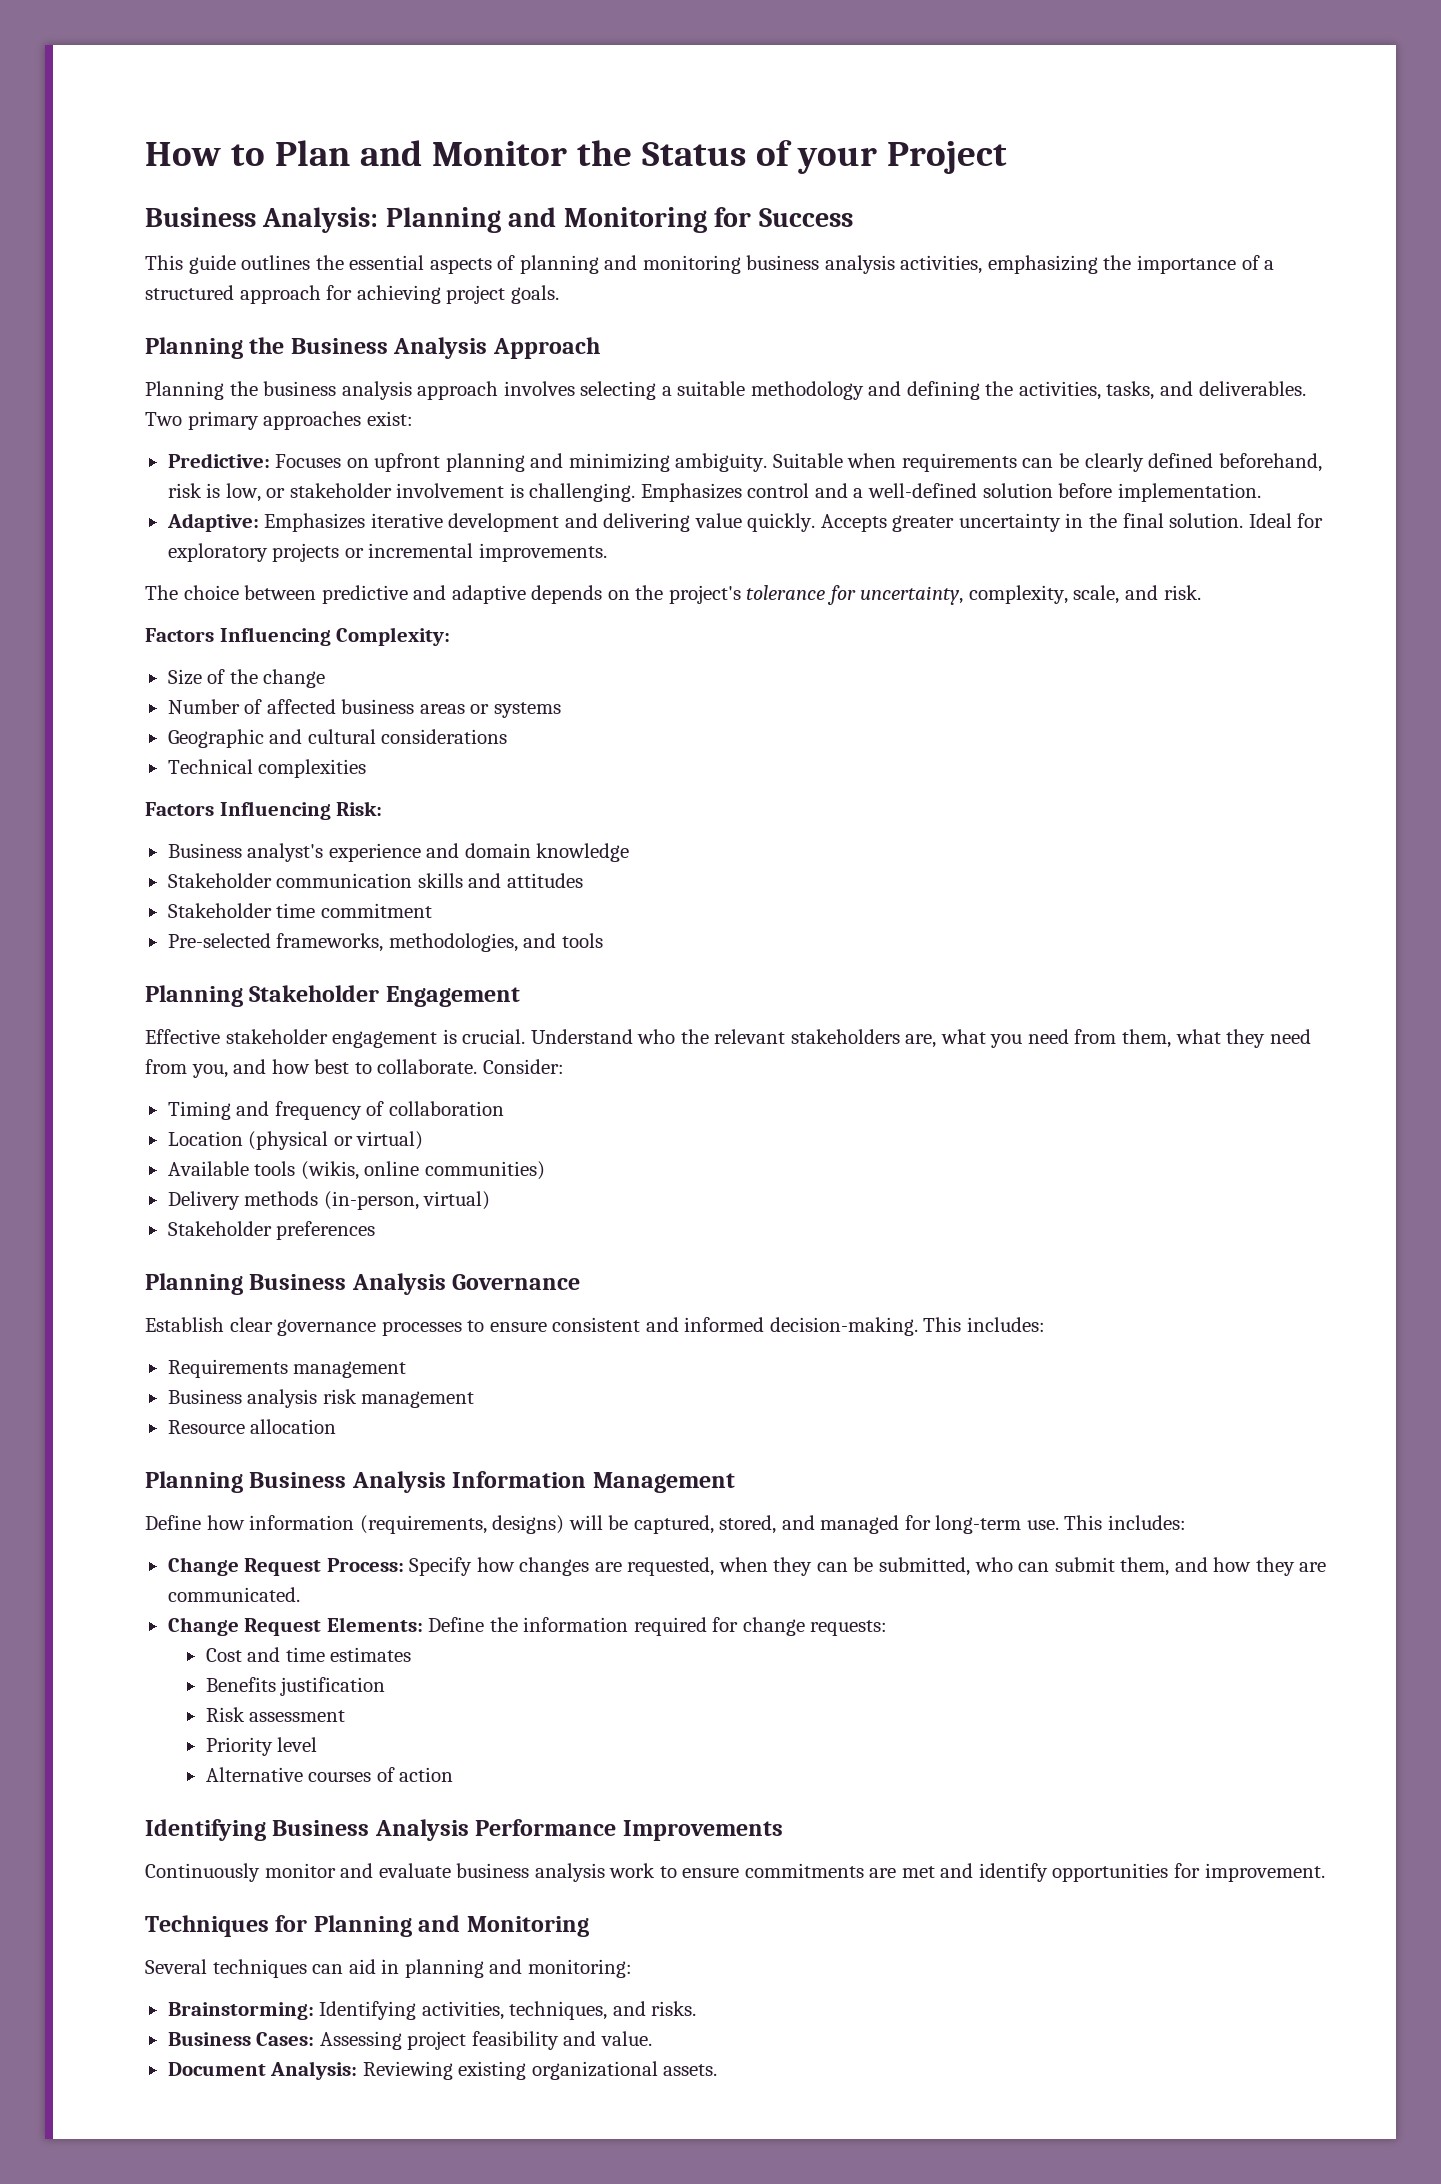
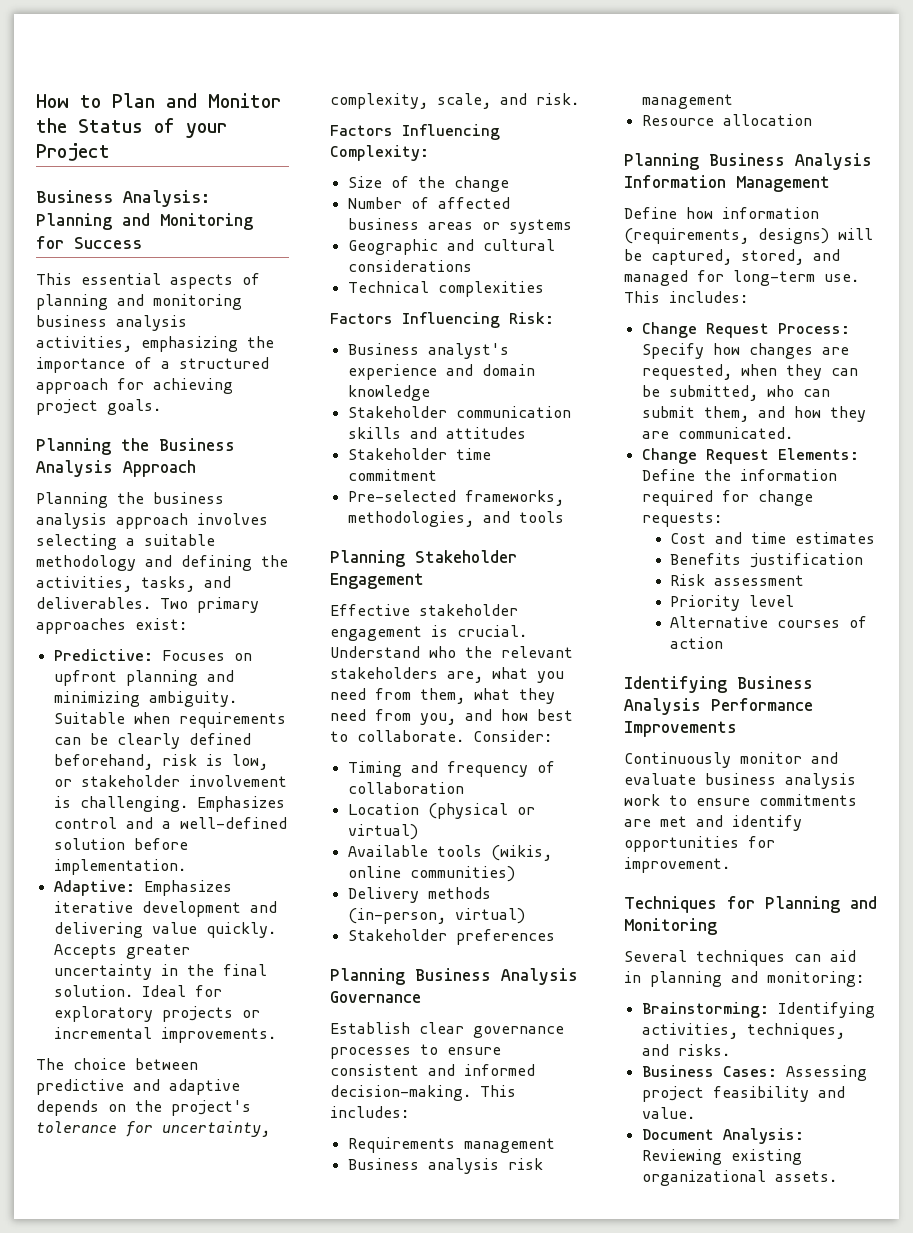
- This guide outlines the essential aspects of planning and monitoring business analysis activities, emphasizing the importance of a structured approach for achieving project goals.
+ This essential aspects of planning and monitoring business analysis activities, emphasizing the importance of a structured approach for achieving project goals.

